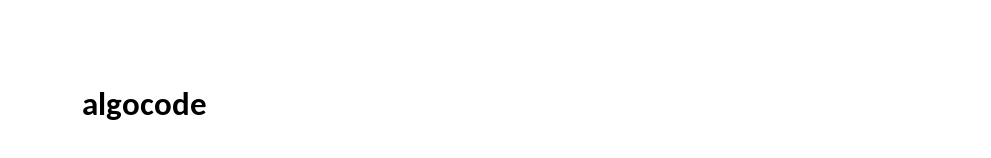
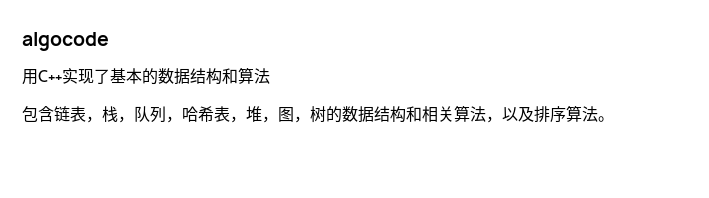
+ 用C++实现了基本的数据结构和算法
+ 包含链表，栈，队列，哈希表，堆，图，树的数据结构和相关算法，以及排序算法。

